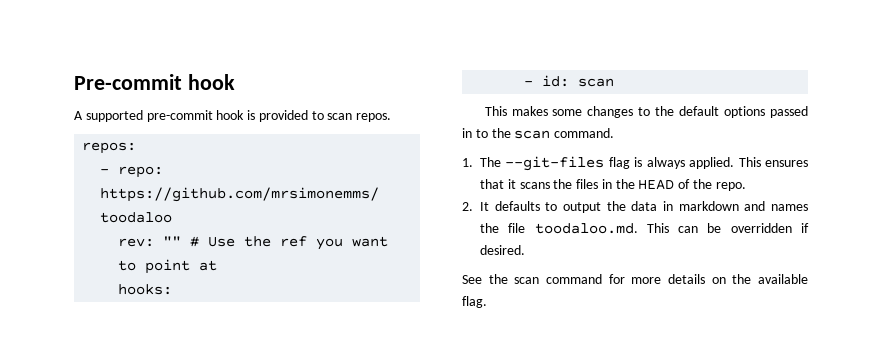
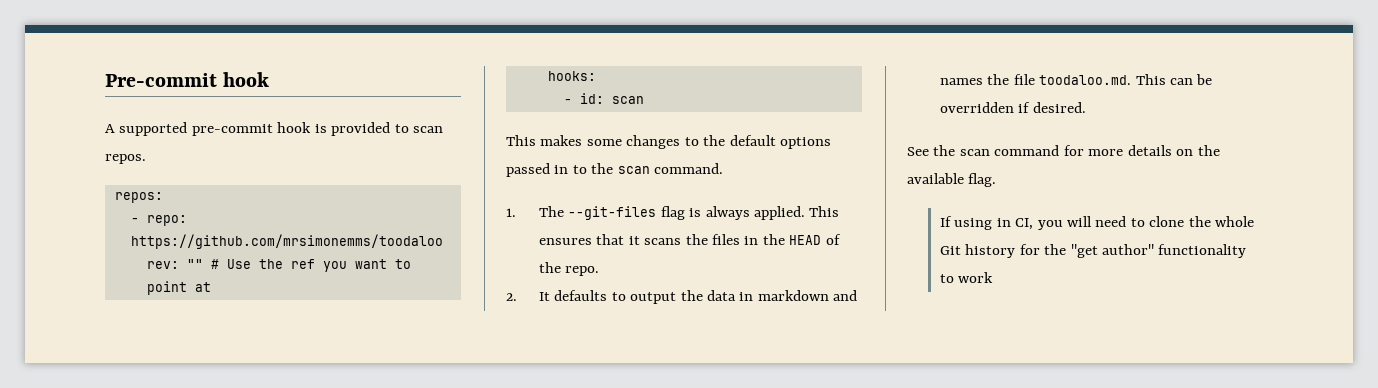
+ If using in CI, you will need to clone the whole Git history for the "get author" functionality to work

